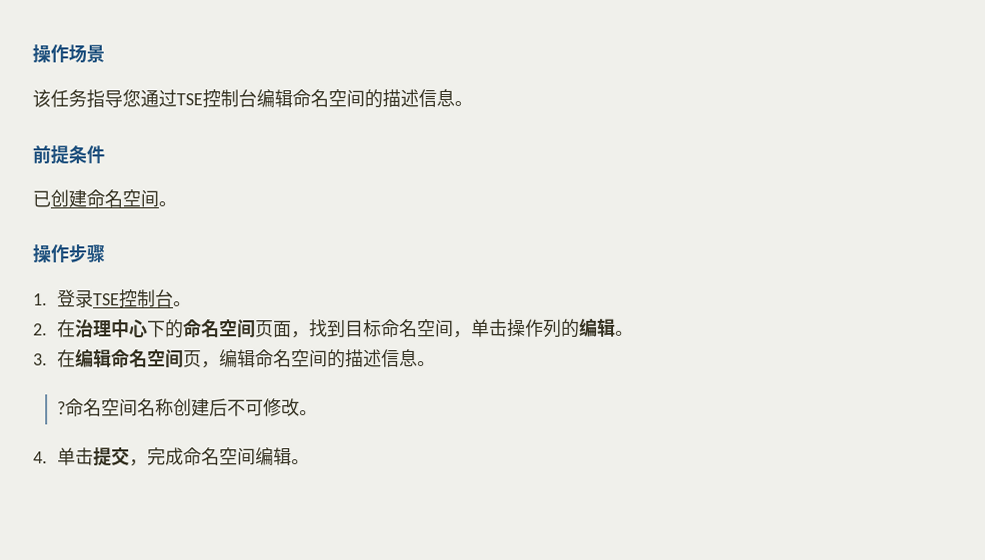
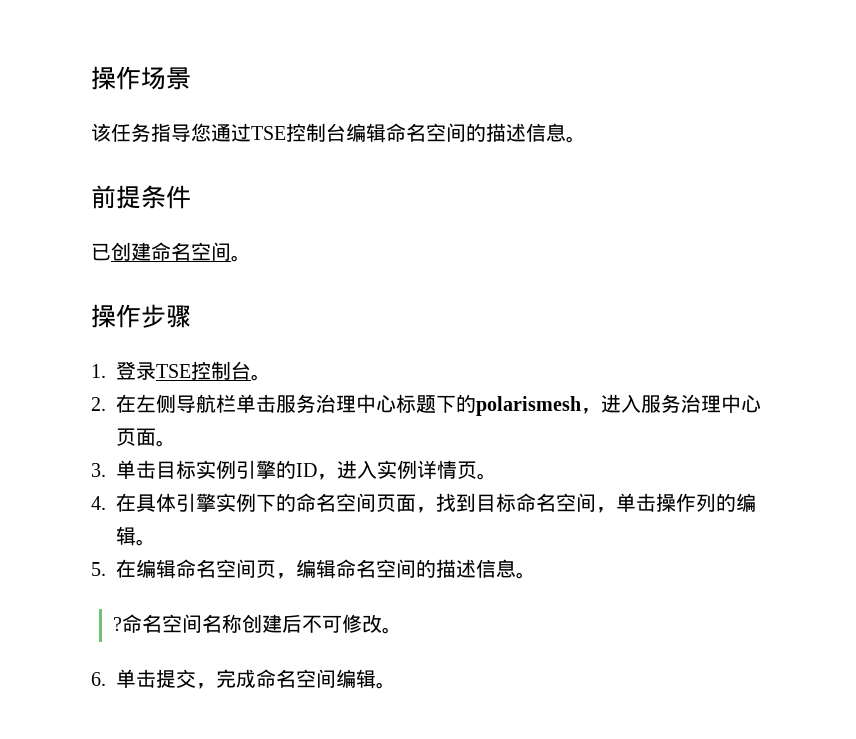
- 2.在治理中心下的命名空间页面，找到目标命名空间，单击操作列的编辑。
+ 2.在左侧导航栏单击服务治理中心标题下的polarismesh，进入服务治理中心页面。
+ 3.单击目标实例引擎的ID，进入实例详情页。
+ 4.在具体引擎实例下的命名空间页面，找到目标命名空间，单击操作列的编辑。
- 3.在编辑命名空间页，编辑命名空间的描述信息。
+ 5.在编辑命名空间页，编辑命名空间的描述信息。
- 4.单击提交，完成命名空间编辑。
+ 6.单击提交，完成命名空间编辑。

